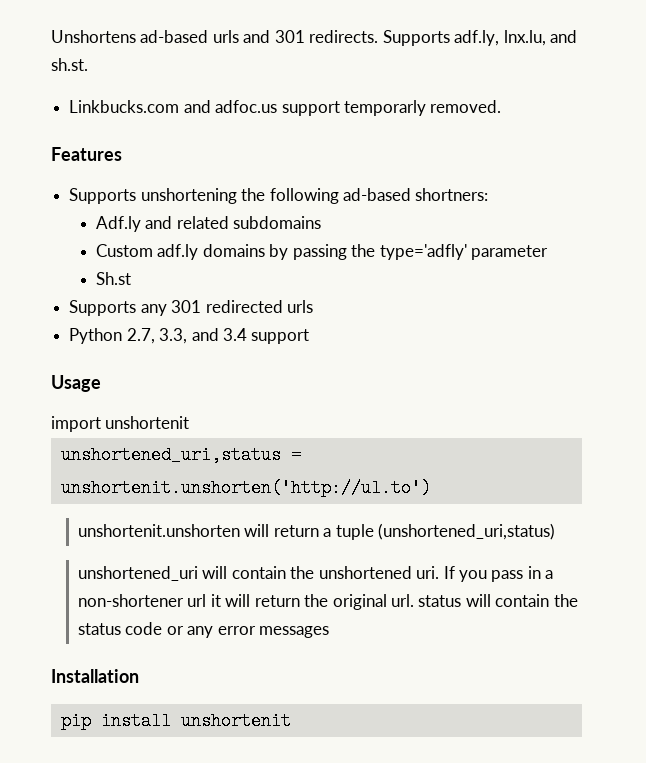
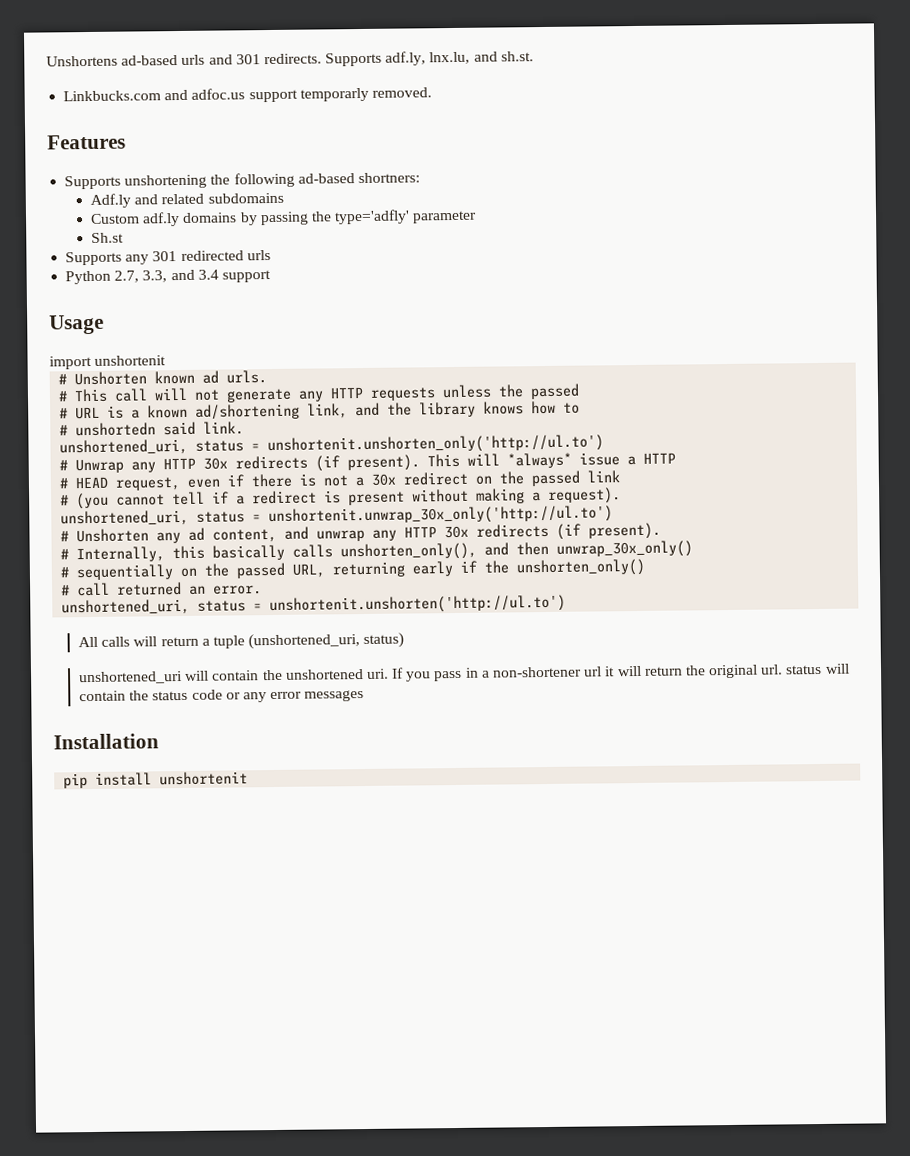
- unshortened_uri,status = unshortenit.unshorten('http://ul.to')
+ # Unshorten known ad urls.
+ # This call will not generate any HTTP requests unless the passed
+ # URL is a known ad/shortening link, and the library knows how to
+ # unshortedn said link.
+ unshortened_uri, status = unshortenit.unshorten_only('http://ul.to')
+ # Unwrap any HTTP 30x redirects (if present). This will *always* issue a HTTP
+ # HEAD request, even if there is not a 30x redirect on the passed link
+ # (you cannot tell if a redirect is present without making a request).
+ unshortened_uri, status = unshortenit.unwrap_30x_only('http://ul.to')
+ # Unshorten any ad content, and unwrap any HTTP 30x redirects (if present).
+ # Internally, this basically calls unshorten_only(), and then unwrap_30x_only()
+ # sequentially on the passed URL, returning early if the unshorten_only()
+ # call returned an error.
+ unshortened_uri, status = unshortenit.unshorten('http://ul.to')
- unshortenit.unshorten will return a tuple (unshortened_uri,status)
+ All calls will return a tuple (unshortened_uri, status)

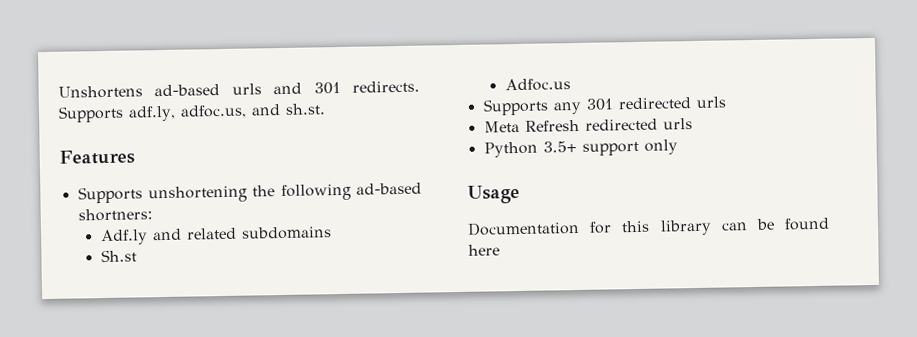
- Supports adf.ly, lnx.lu, and sh.st.
+ Supports adf.ly, adfoc.us, and sh.st.
- Linkbucks.com and adfoc.us support temporarly removed.
- Custom adf.ly domains by passing the type='adfly' parameter
  Sh.st
+ Adfoc.us
- Python 2.7, 3.3, and 3.4 support
+ Meta Refresh redirected urls
+ Python 3.5+ support only
- import unshortenit
- # Unshorten known ad urls.
- # This call will not generate any HTTP requests unless the passed
- # URL is a known ad/shortening link, and the library knows how to
- # unshortedn said link.
- unshortened_uri, status = unshortenit.unshorten_only('http://ul.to')
- # Unwrap any HTTP 30x redirects (if present). This will *always* issue a HTTP
- # HEAD request, even if there is not a 30x redirect on the passed link
- # (you cannot tell if a redirect is present without making a request).
- unshortened_uri, status = unshortenit.unwrap_30x_only('http://ul.to')
- # Unshorten any ad content, and unwrap any HTTP 30x redirects (if present).
- # Internally, this basically calls unshorten_only(), and then unwrap_30x_only()
- # sequentially on the passed URL, returning early if the unshorten_only()
- # call returned an error.
- unshortened_uri, status = unshortenit.unshorten('http://ul.to')
- All calls will return a tuple (unshortened_uri, status)
- unshortened_uri will contain the unshortened uri. If you pass in a non-shortener url it will return the original url. status will contain the status code or any error messages
- Installation
- pip install unshortenit
+ Documentation for this library can be found here

